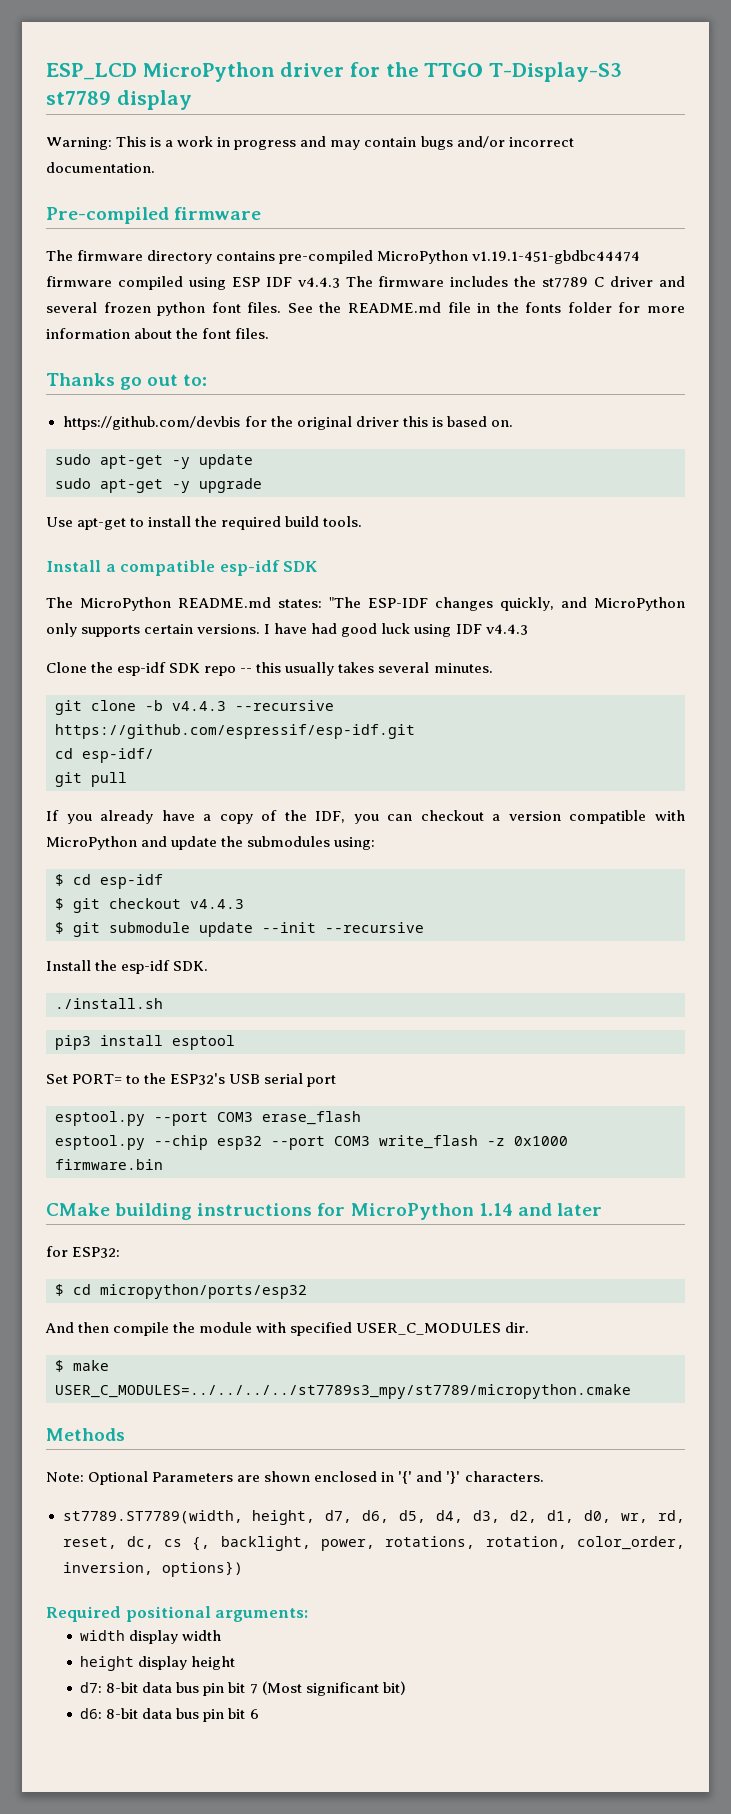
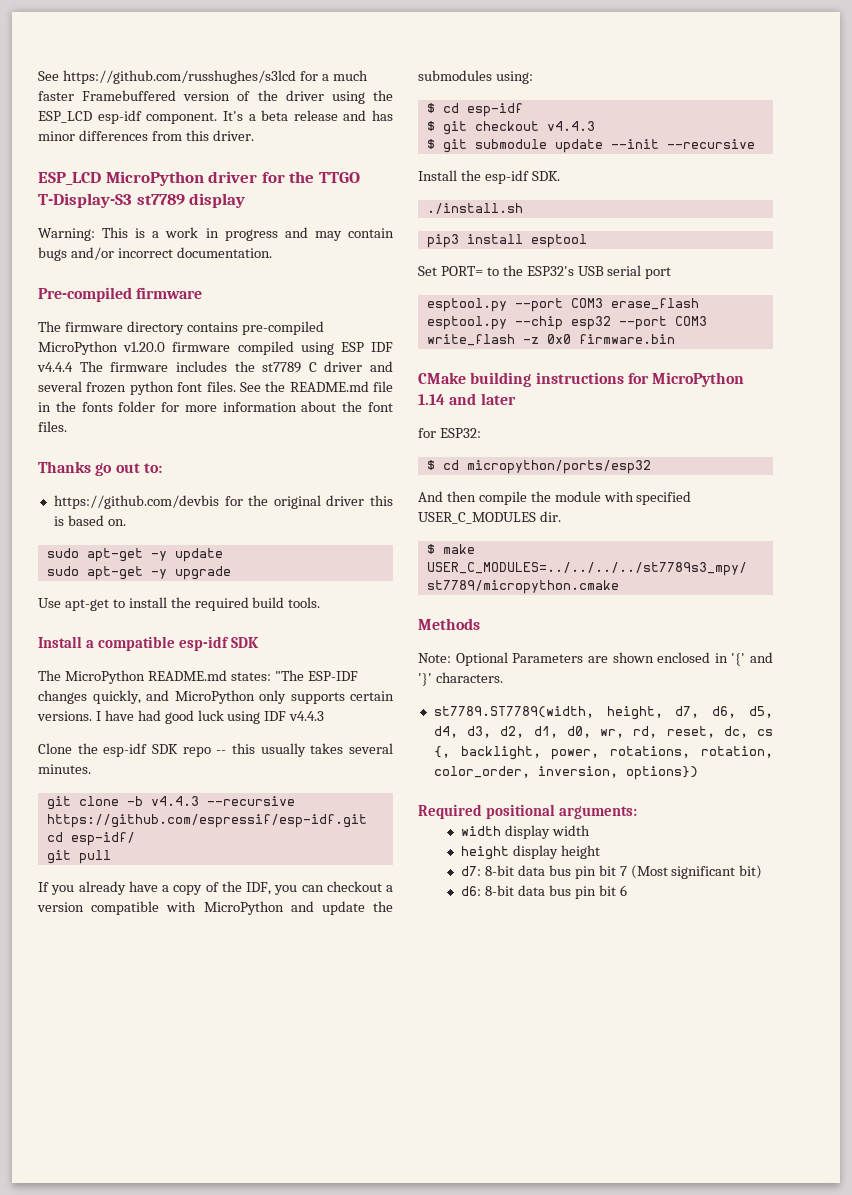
+ See https://github.com/russhughes/s3lcd for a much faster Framebuffered version of the driver using the ESP_LCD esp-idf component. It's a beta release and has minor differences from this driver.
- The firmware directory contains pre-compiled MicroPython v1.19.1-451-gbdbc44474 firmware compiled using ESP IDF v4.4.3 The firmware includes the st7789 C driver and several frozen python font files.
+ The firmware directory contains pre-compiled MicroPython v1.20.0 firmware compiled using ESP IDF v4.4.4 The firmware includes the st7789 C driver and several frozen python font files.
- esptool.py --chip esp32 --port COM3 write_flash -z 0x1000 firmware.bin
+ esptool.py --chip esp32 --port COM3 write_flash -z 0x0 firmware.bin

